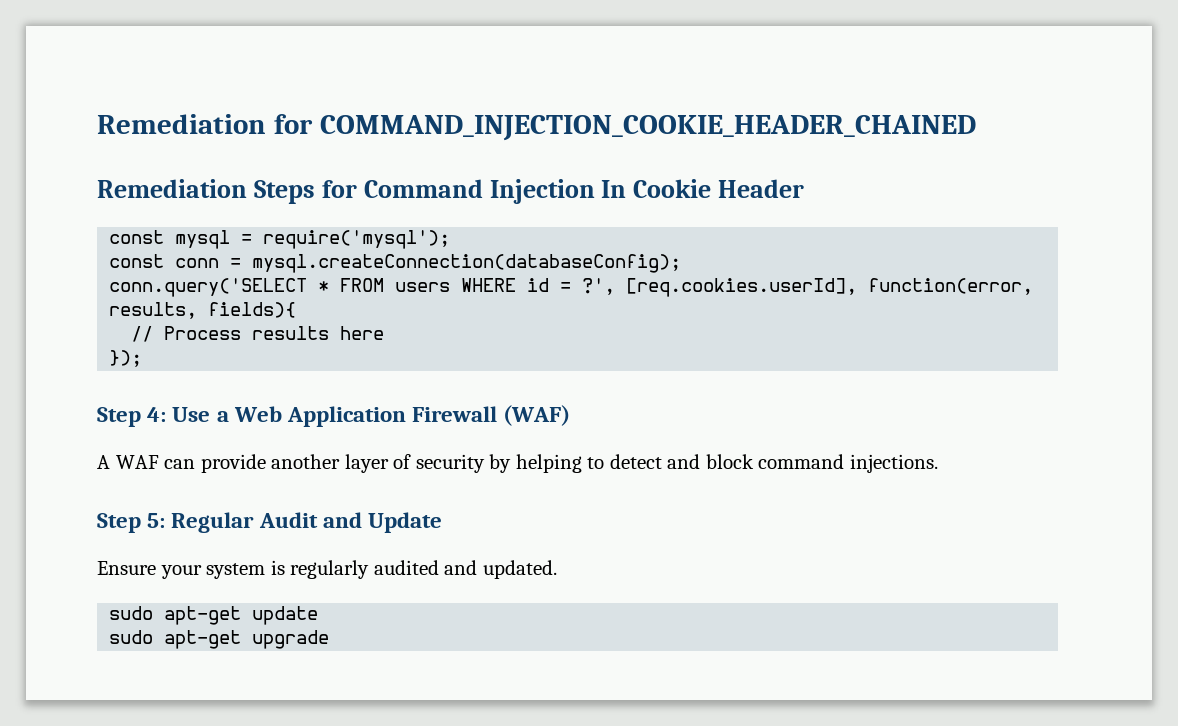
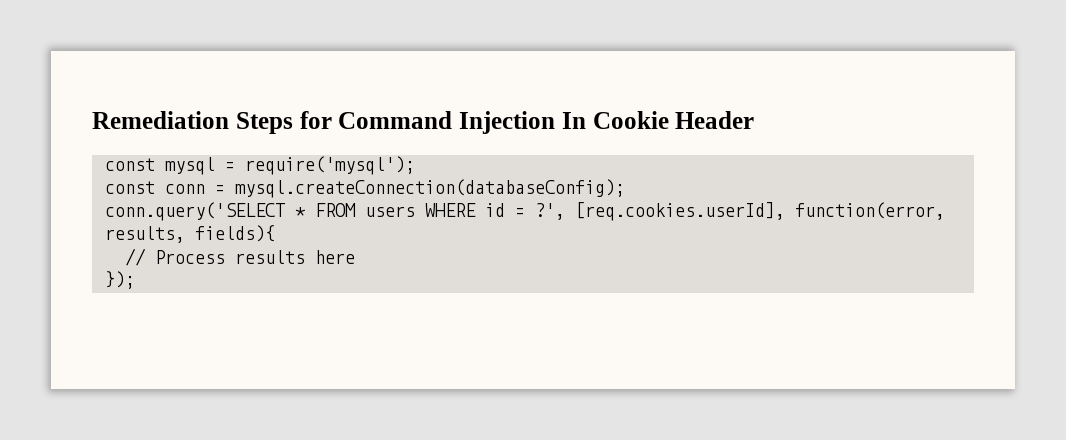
- Remediation for COMMAND_INJECTION_COOKIE_HEADER_CHAINED
- Step 4: Use a Web Application Firewall (WAF)
- A WAF can provide another layer of security by helping to detect and block command injections.
- Step 5: Regular Audit and Update
- Ensure your system is regularly audited and updated.
- sudo apt-get update
- sudo apt-get upgrade

